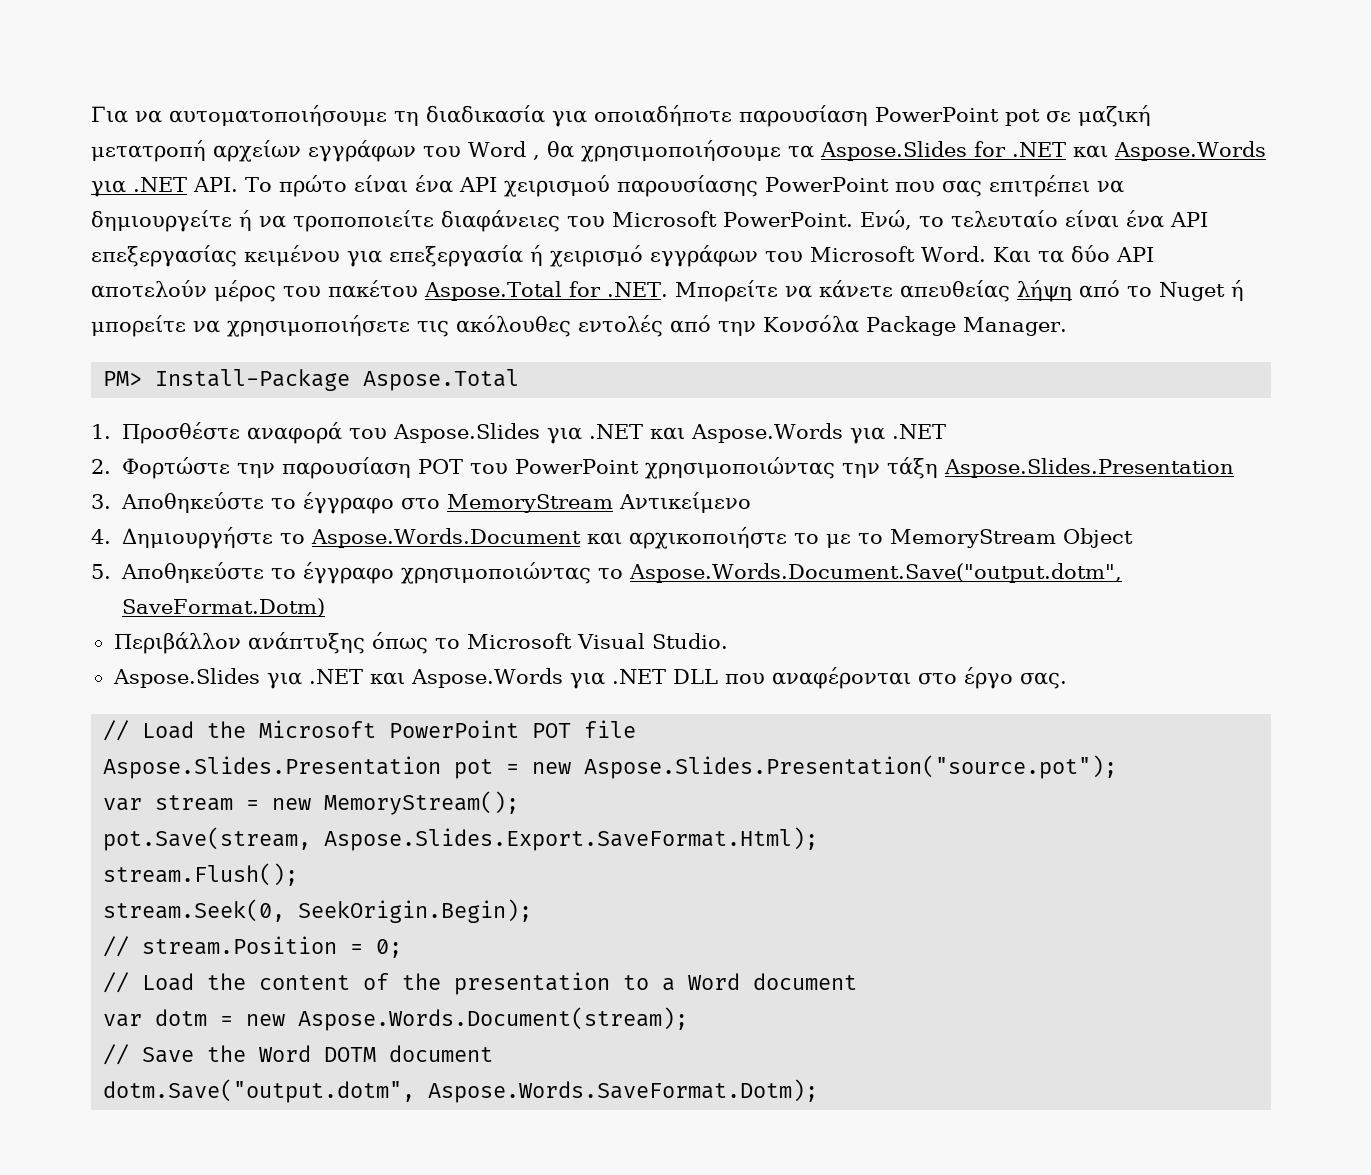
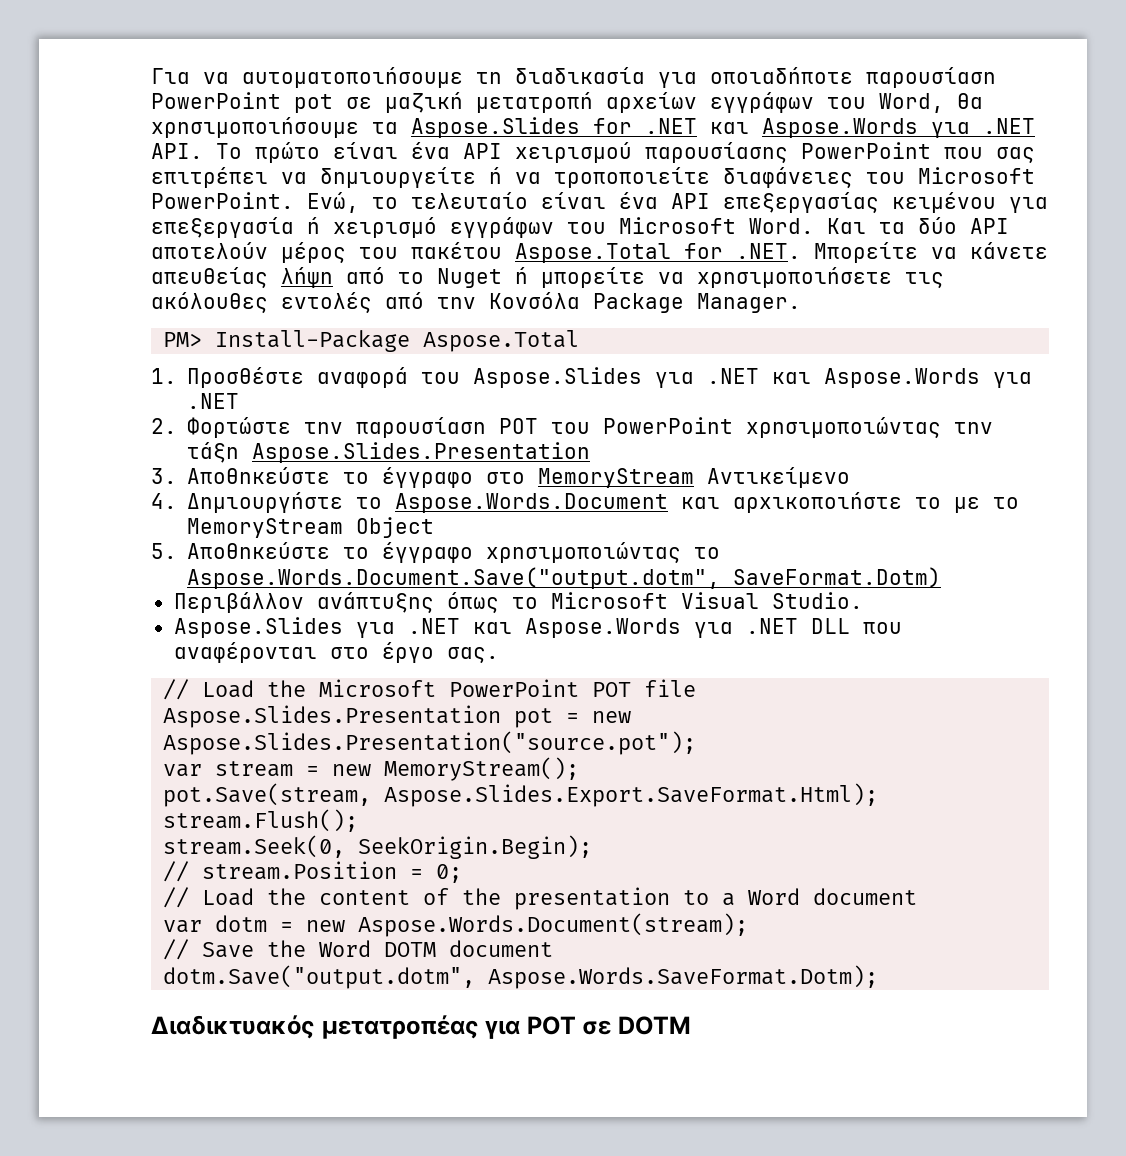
- Για να αυτοματοποιήσουμε τη διαδικασία για οποιαδήποτε παρουσίαση PowerPoint pot σε μαζική μετατροπή αρχείων εγγράφων του Word , θα χρησιμοποιήσουμε τα Aspose.Slides for .NET και Aspose.Words για .NET API. Το πρώτο είναι ένα API χειρισμού παρουσίασης PowerPoint που σας επιτρέπει να δημιουργείτε ή να τροποποιείτε διαφάνειες του Microsoft PowerPoint.
+ Για να αυτοματοποιήσουμε τη διαδικασία για οποιαδήποτε παρουσίαση PowerPoint pot σε μαζική μετατροπή αρχείων εγγράφων του Word, θα χρησιμοποιήσουμε τα Aspose.Slides for .NET και Aspose.Words για .NET API. Το πρώτο είναι ένα API χειρισμού παρουσίασης PowerPoint που σας επιτρέπει να δημιουργείτε ή να τροποποιείτε διαφάνειες του Microsoft PowerPoint.
+ Διαδικτυακός μετατροπέας για POT σε DOTM

